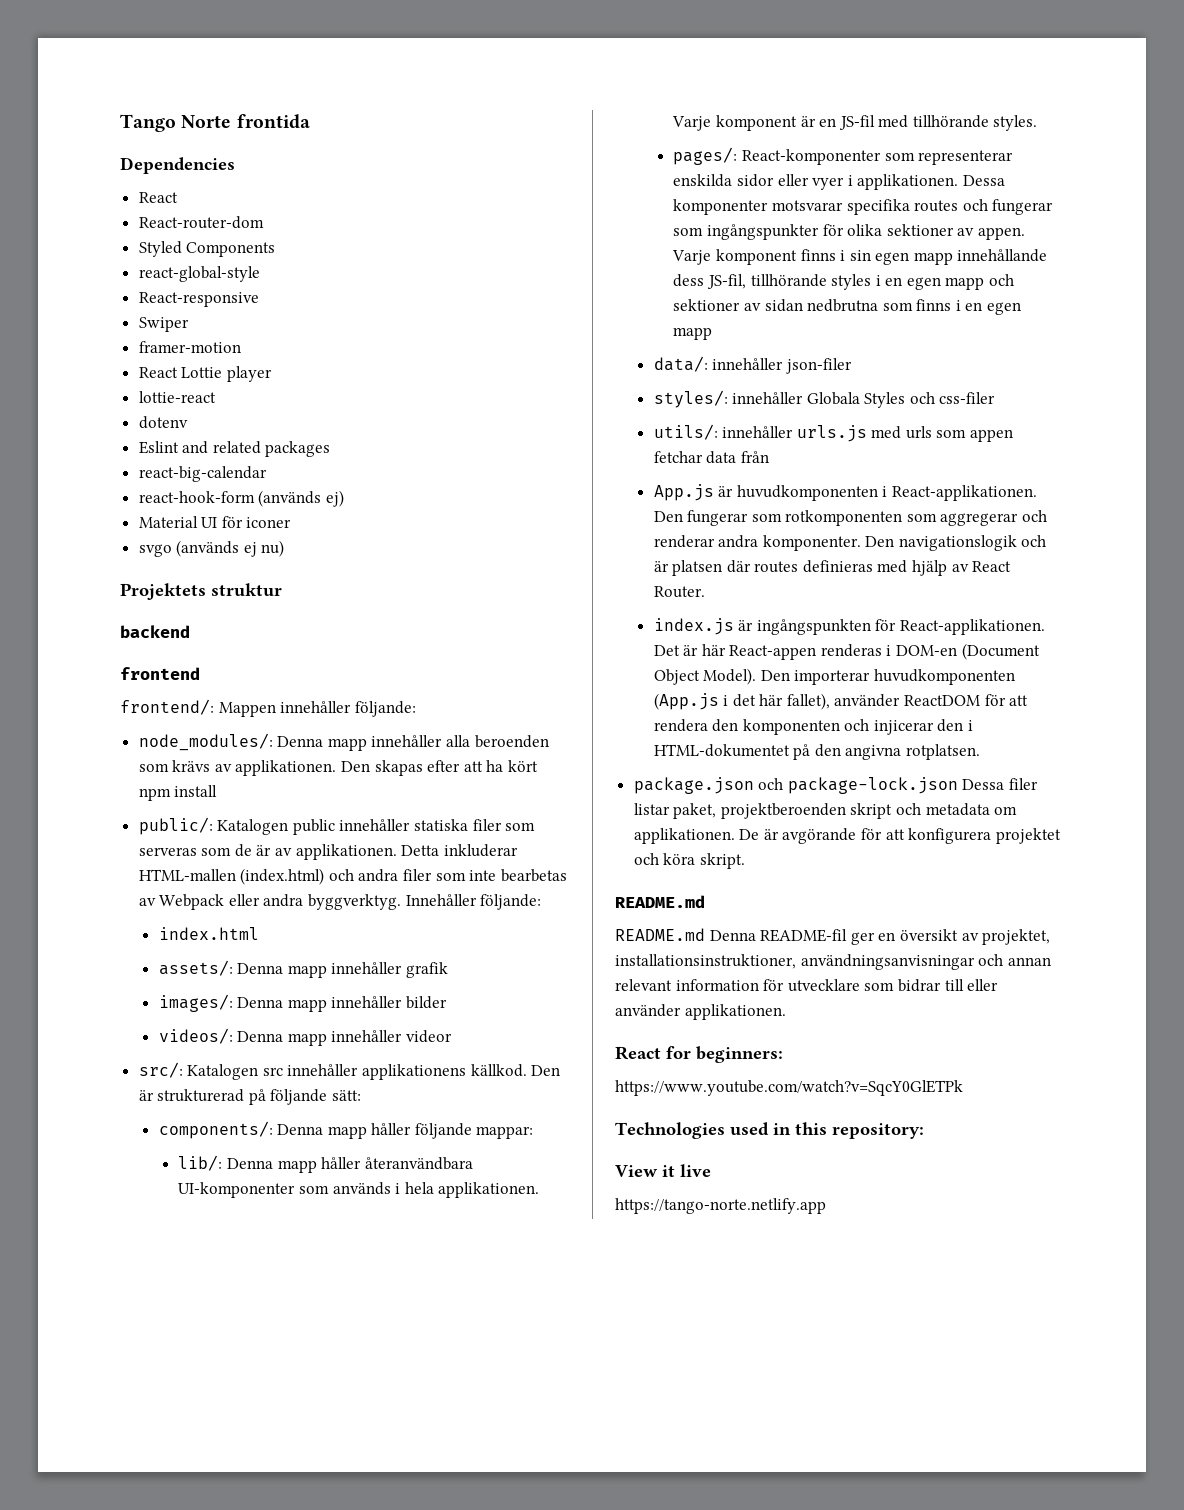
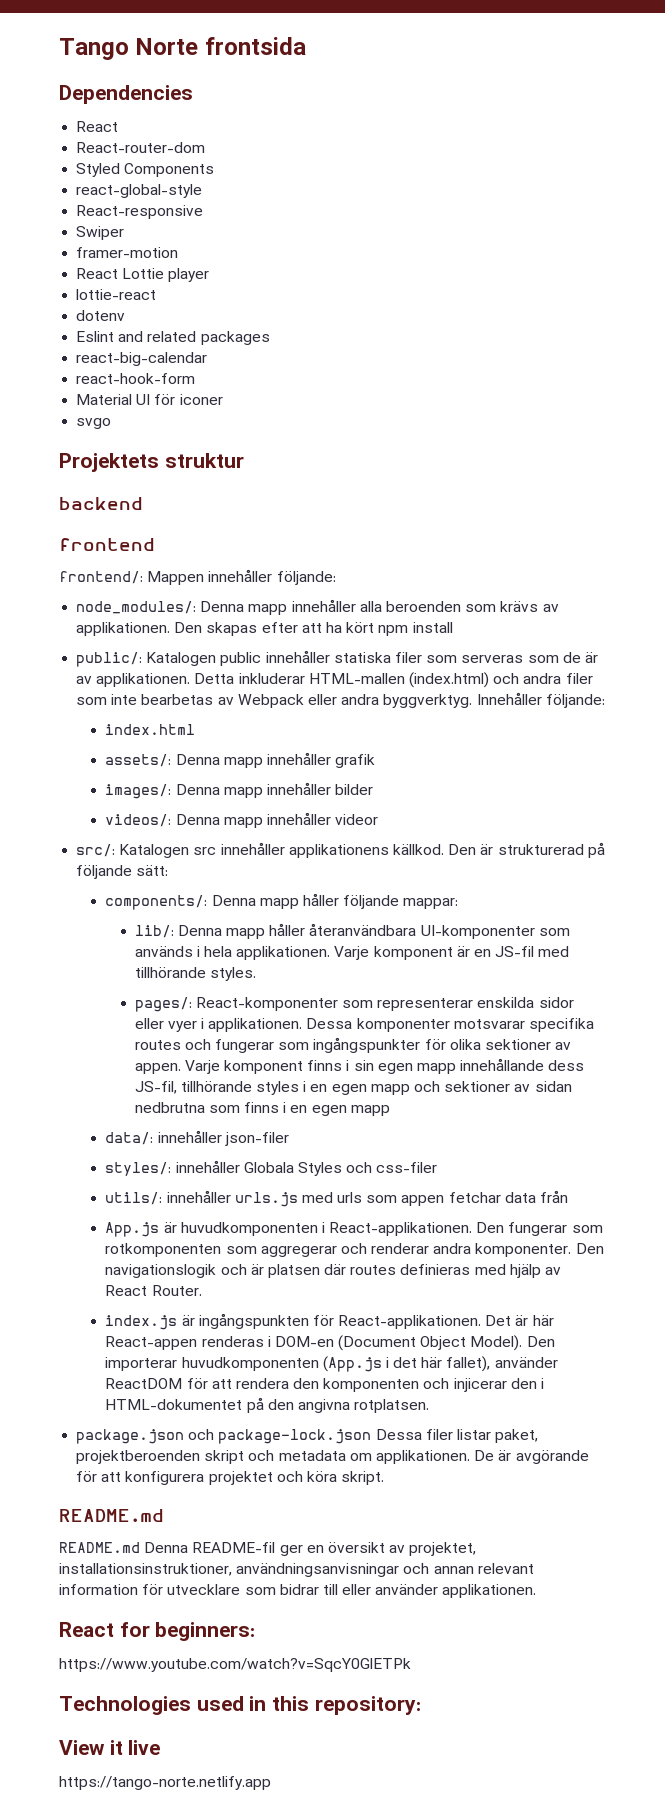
- Tango Norte frontida
+ Tango Norte frontsida
- react-hook-form (används ej)
+ react-hook-form
- svgo (används ej nu)
+ svgo

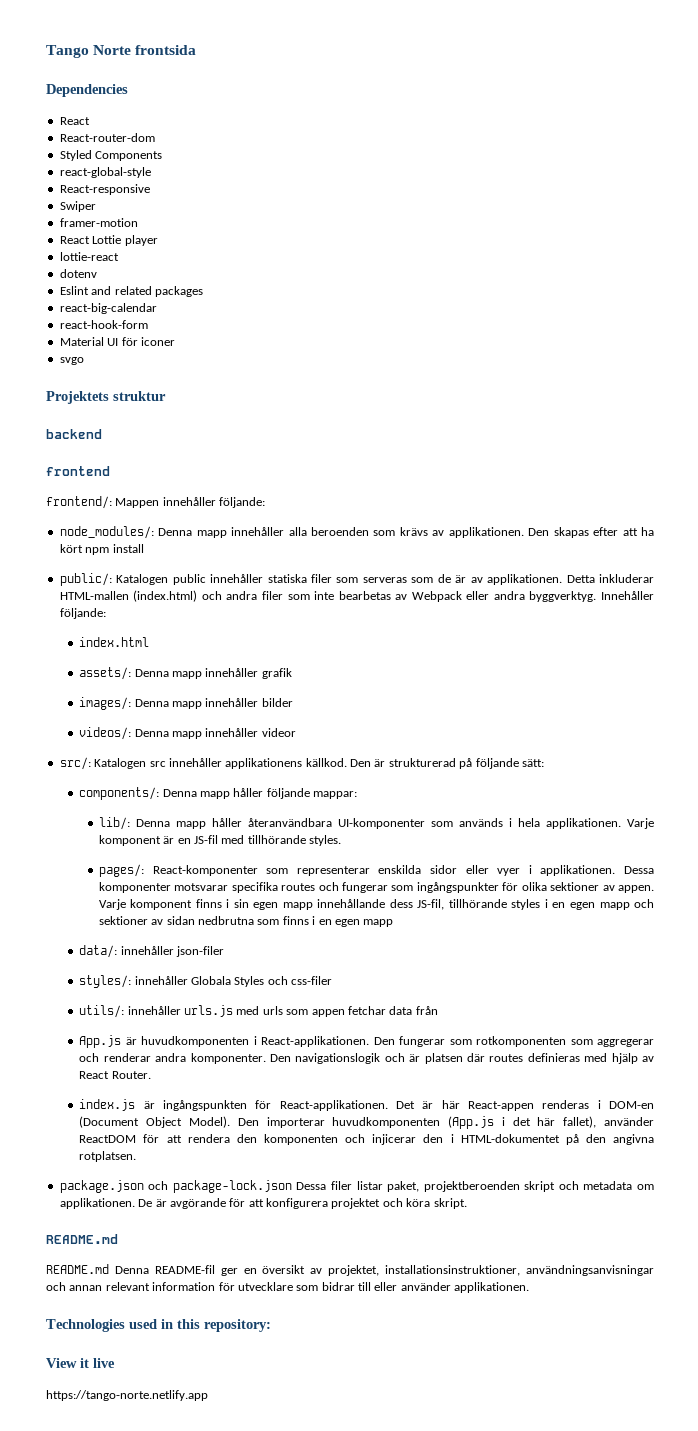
- React for beginners:
- https://www.youtube.com/watch?v=SqcY0GlETPk

